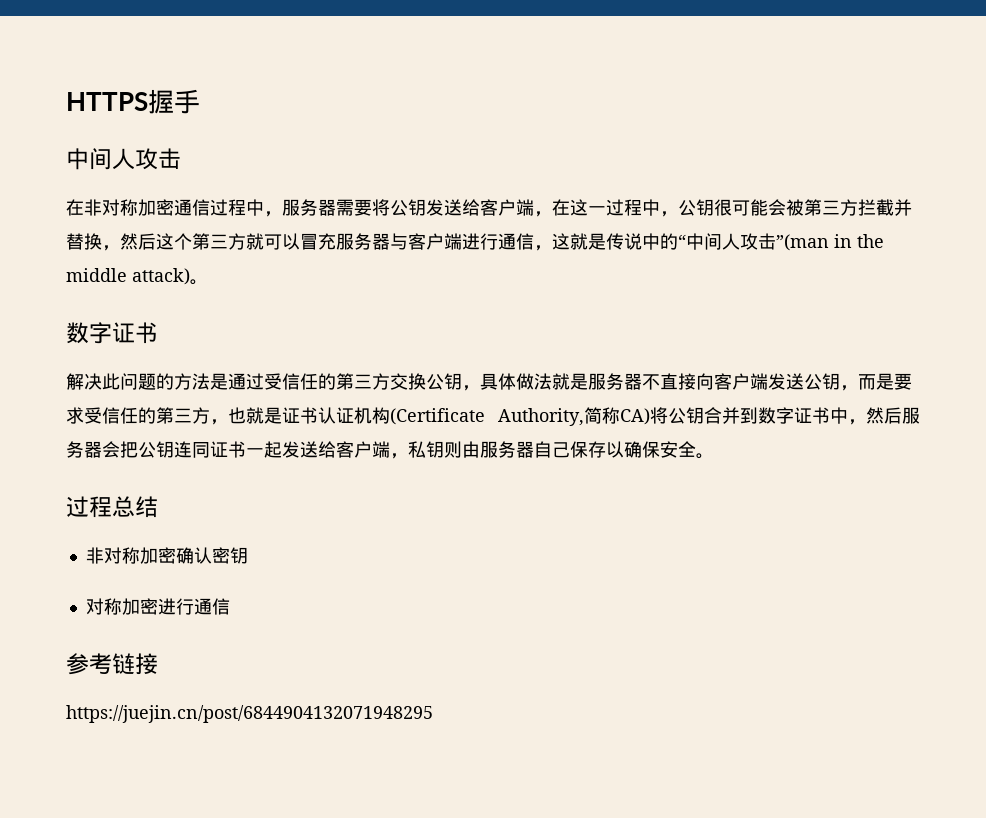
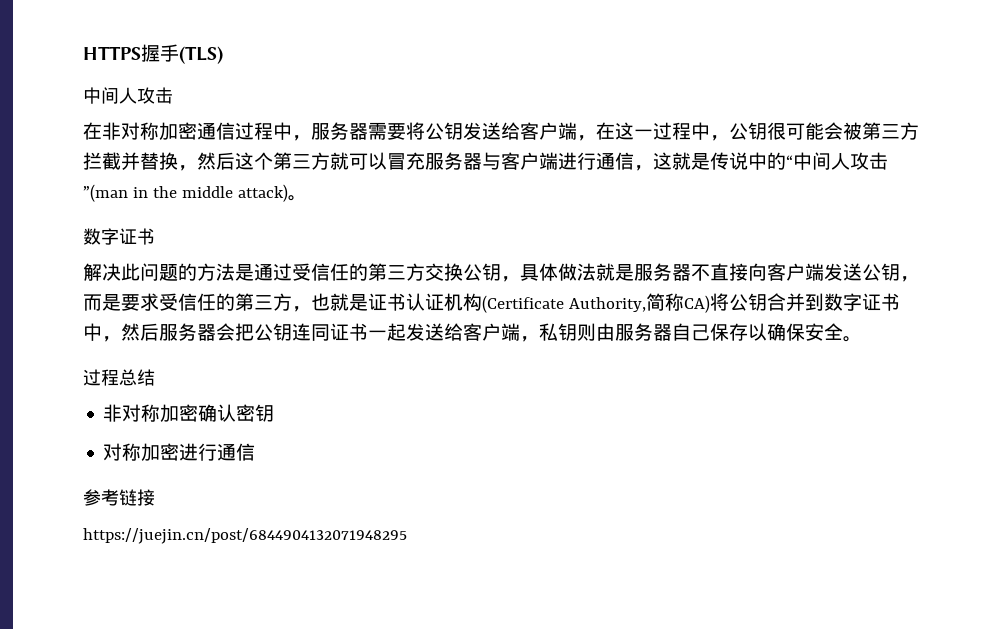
- HTTPS握手
+ HTTPS握手(TLS)

